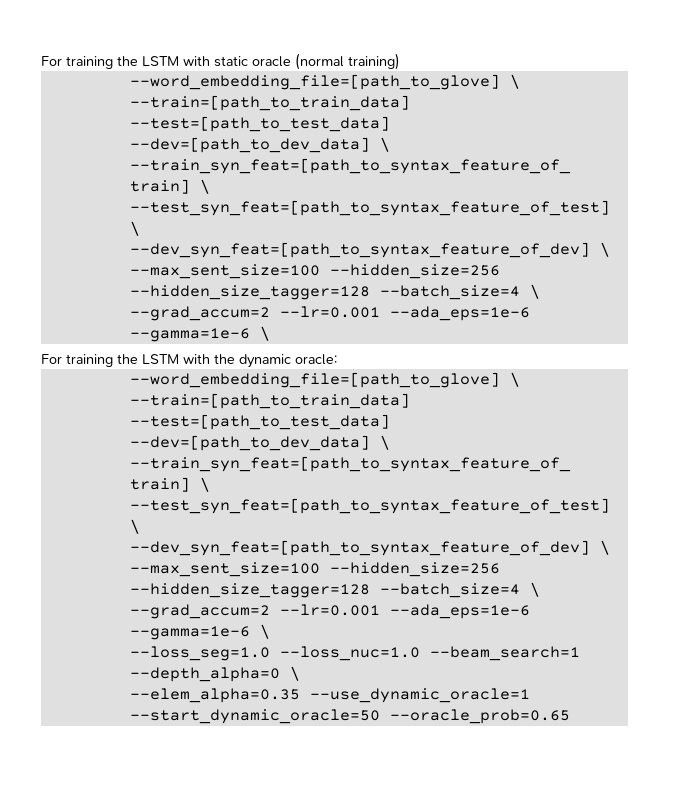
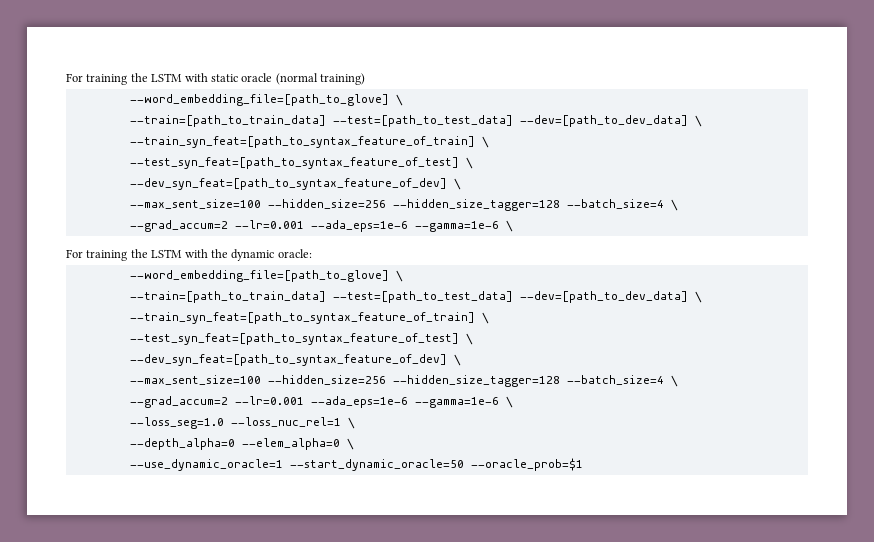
- --loss_seg=1.0 --loss_nuc=1.0 --beam_search=1 --depth_alpha=0 \
- --elem_alpha=0.35 --use_dynamic_oracle=1 --start_dynamic_oracle=50 --oracle_prob=0.65
+ --loss_seg=1.0 --loss_nuc_rel=1 \
+ --depth_alpha=0 --elem_alpha=0 \
+ --use_dynamic_oracle=1 --start_dynamic_oracle=50 --oracle_prob=$1

